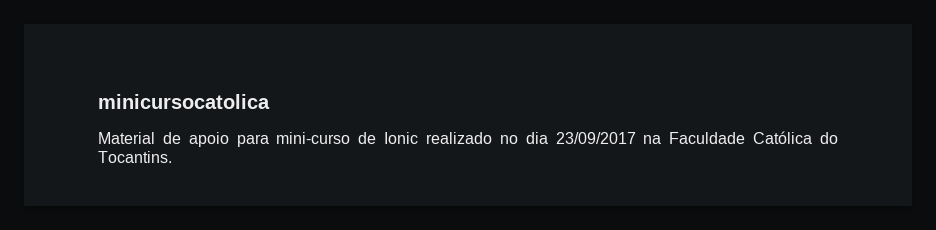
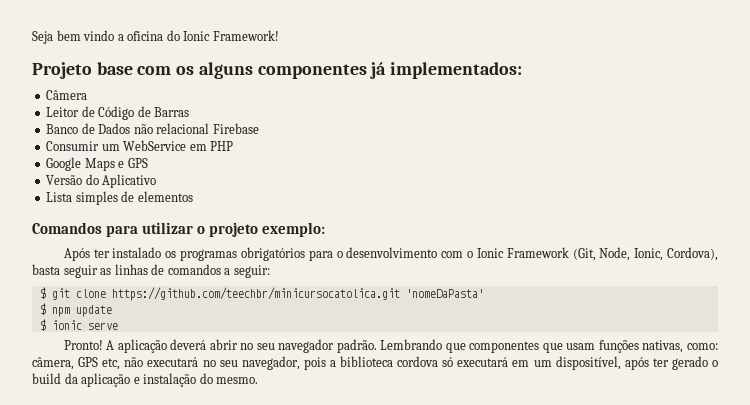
- minicursocatolica
- Material de apoio para mini-curso de Ionic realizado no dia 23/09/2017 na Faculdade Católica do Tocantins.
+ Seja bem vindo a oficina do Ionic Framework!
+ Projeto base com os alguns componentes já implementados:
+ Câmera
+ Leitor de Código de Barras
+ Banco de Dados não relacional Firebase
+ Consumir um WebService em PHP
+ Google Maps e GPS
+ Versão do Aplicativo
+ Lista simples de elementos
+ Comandos para utilizar o projeto exemplo:
+ Após ter instalado os programas obrigatórios para o desenvolvimento com o Ionic Framework (Git, Node, Ionic, Cordova), basta seguir as linhas de comandos a seguir:
+ $ git clone https://github.com/teechbr/minicursocatolica.git 'nomeDaPasta'
+ $ npm update
+ $ ionic serve
+ Pronto! A aplicação deverá abrir no seu navegador padrão. Lembrando que componentes que usam funções nativas, como: câmera, GPS etc, não executará no seu navegador, pois a biblioteca cordova só executará em um dispositível, após ter gerado o build da aplicação e instalação do mesmo.

